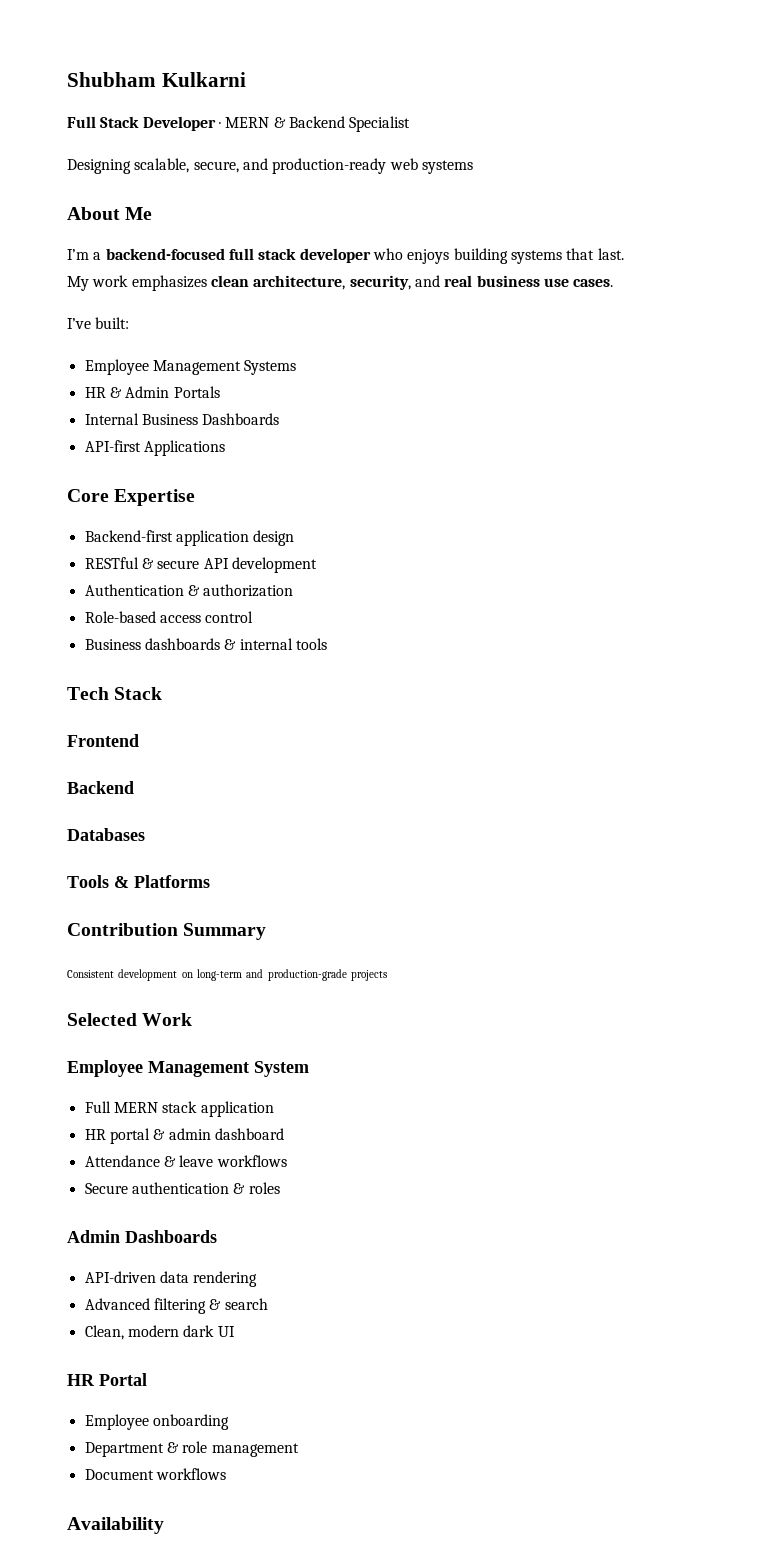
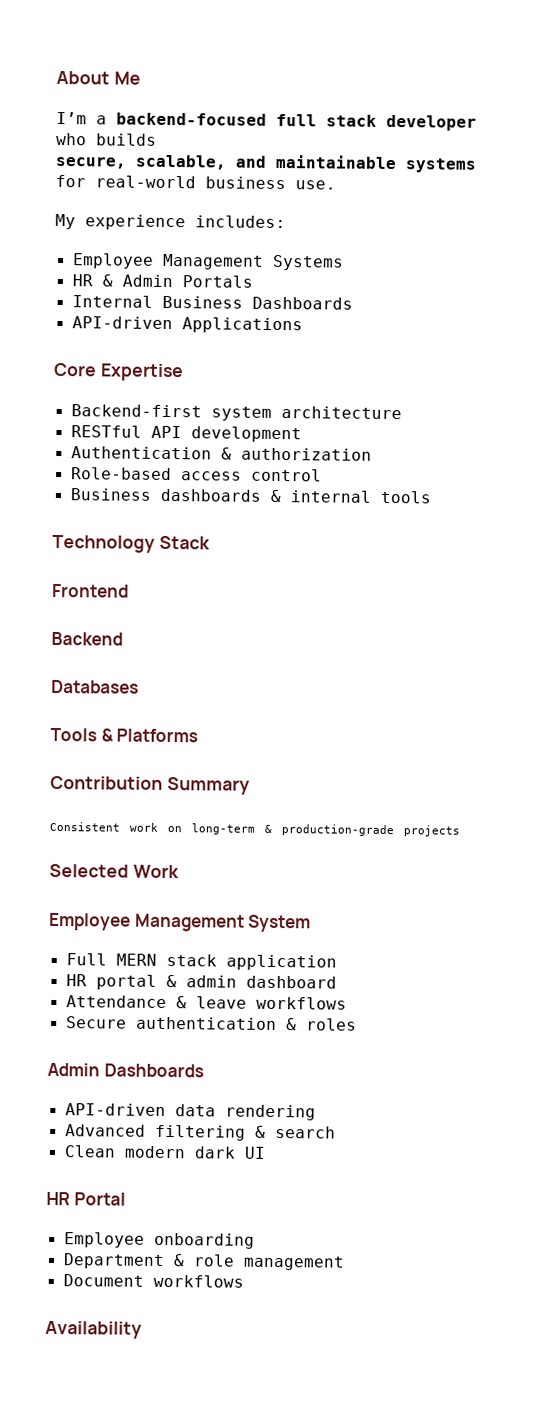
- Shubham Kulkarni
- Full Stack Developer · MERN & Backend Specialist
- Designing scalable, secure, and production-ready web systems
- I’m a backend-focused full stack developer who enjoys building systems that last.
- My work emphasizes clean architecture, security, and real business use cases.
- I’ve built:
+ I’m a backend-focused full stack developer who builds
+ secure, scalable, and maintainable systems for real-world business use.
+ My experience includes:
- API-first Applications
+ API-driven Applications
- Backend-first application design
+ Backend-first system architecture
- RESTful & secure API development
+ RESTful API development
- Tech Stack
+ Technology Stack
- Consistent development on long-term and production-grade projects
+ Consistent work on long-term & production-grade projects
- Clean, modern dark UI
+ Clean modern dark UI

